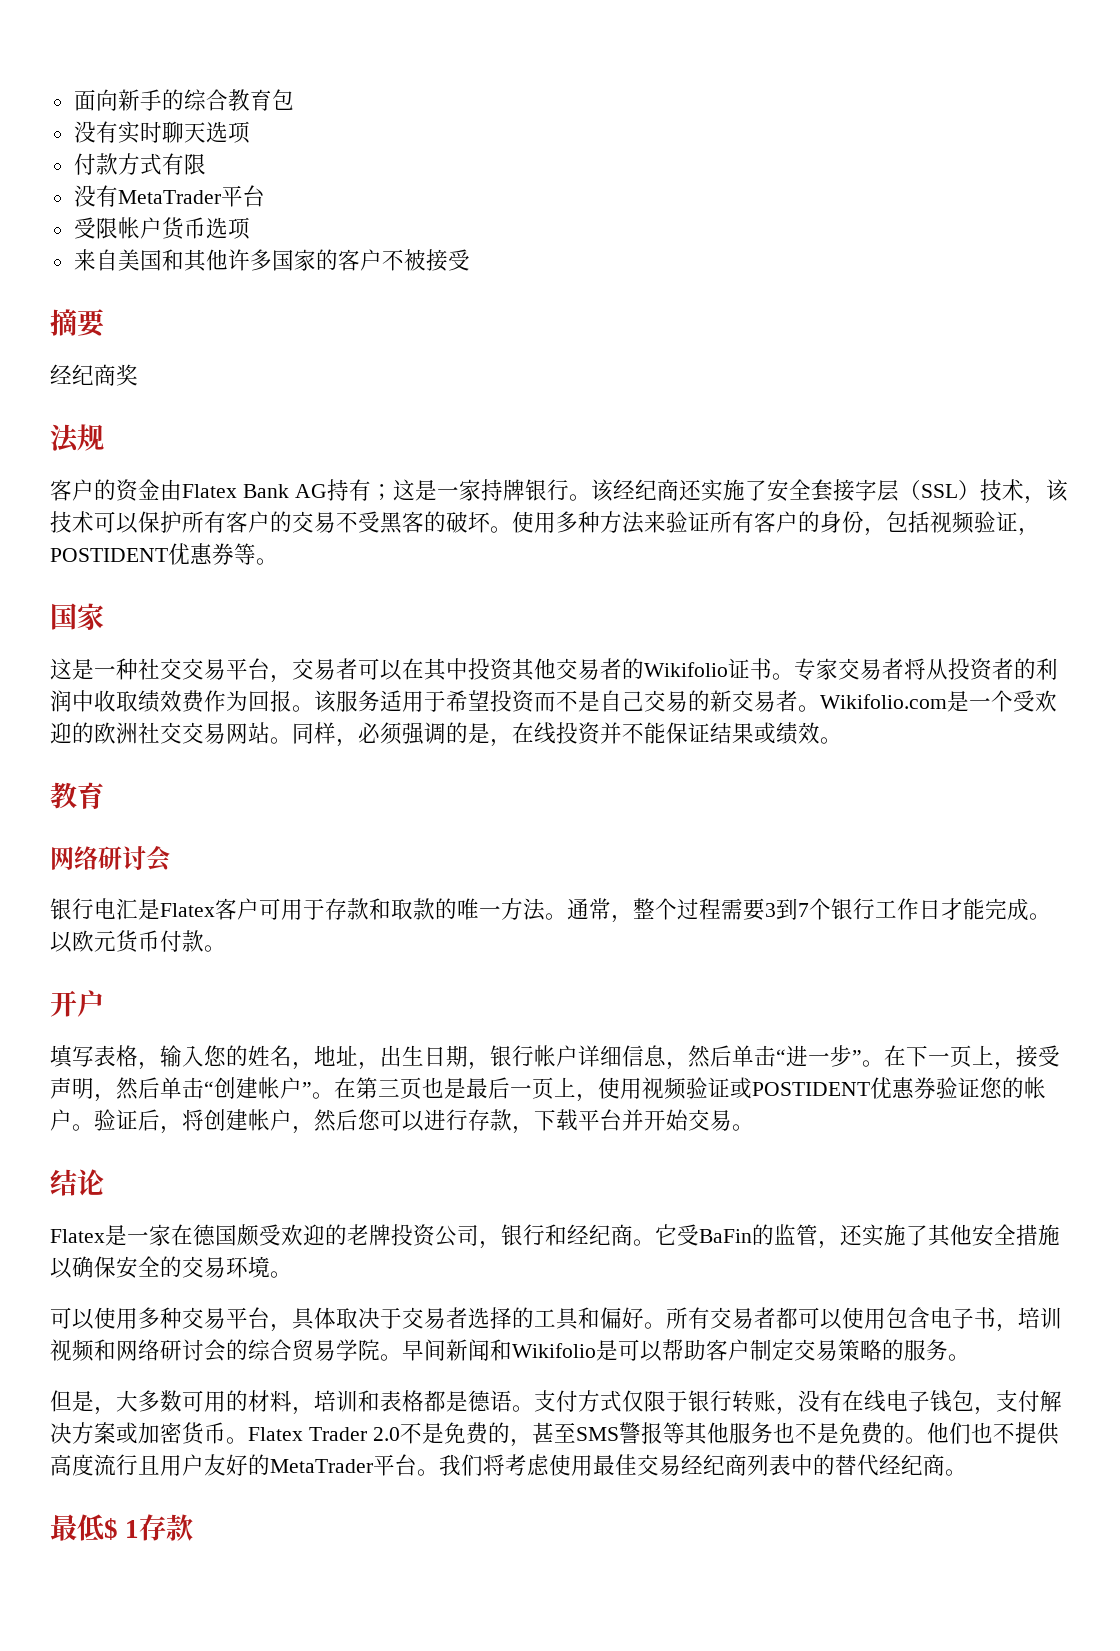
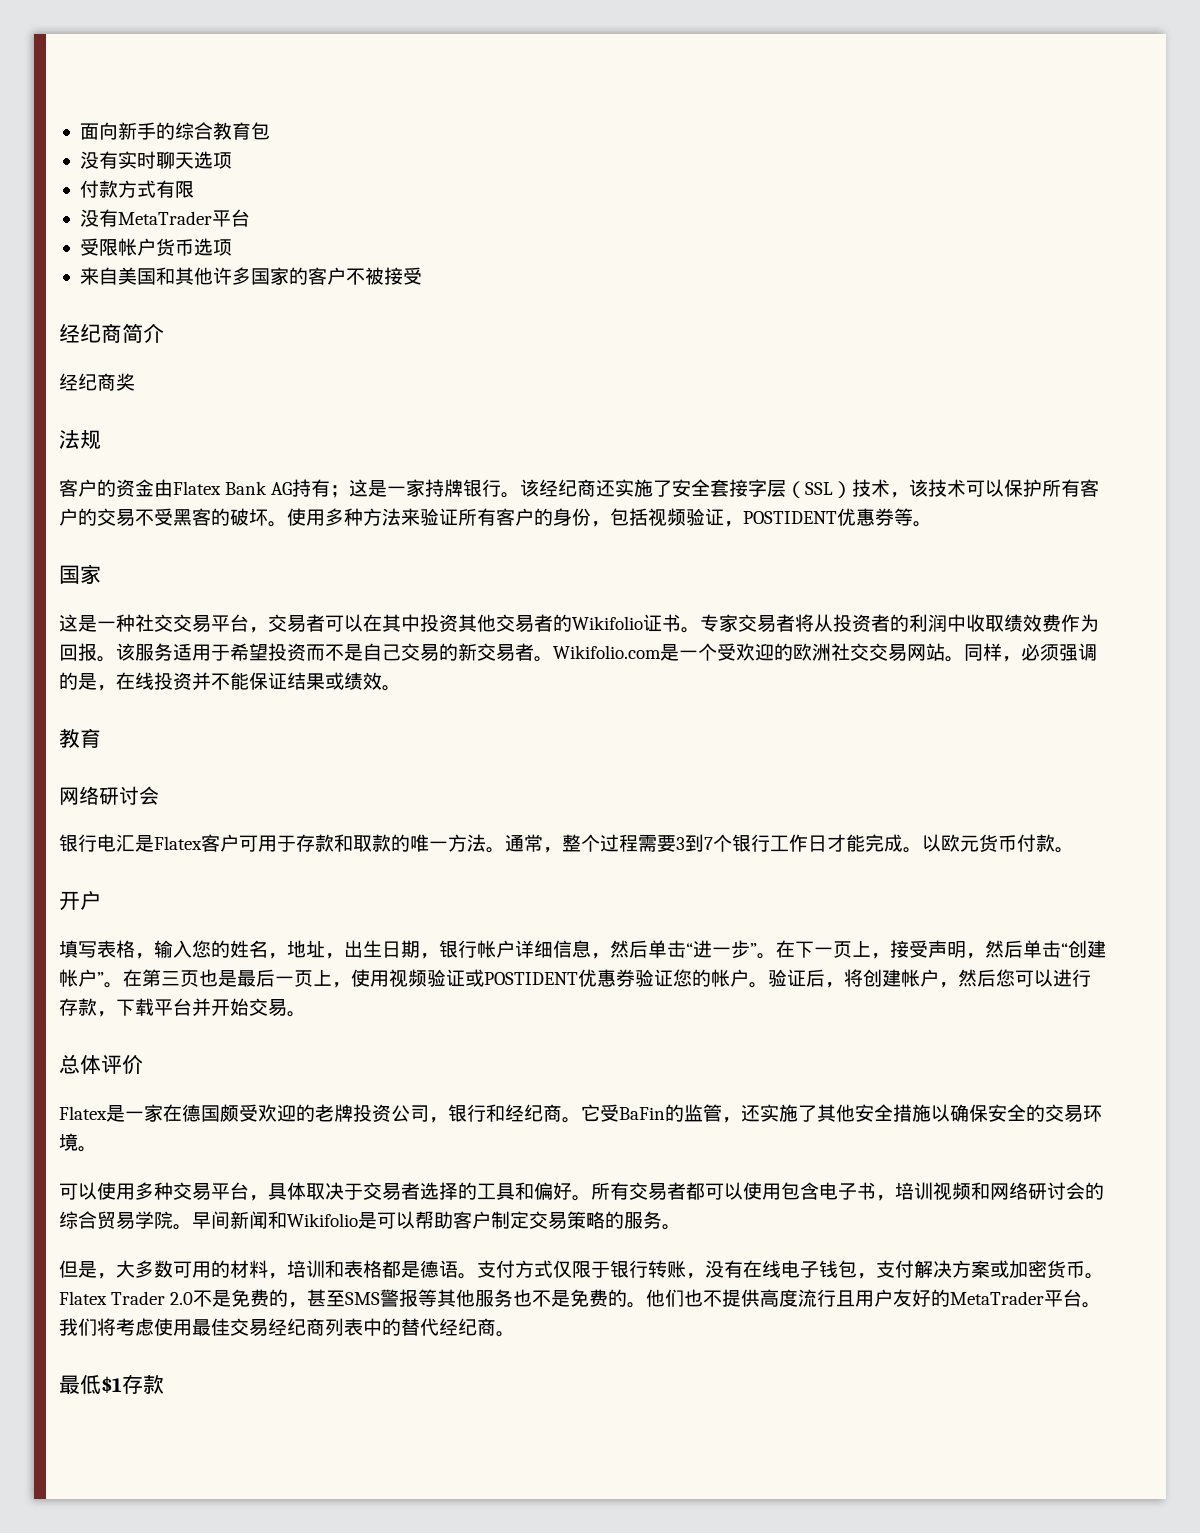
- 摘要
+ 经纪商简介
- 结论
+ 总体评价
- 最低$ 1存款
+ 最低$1存款

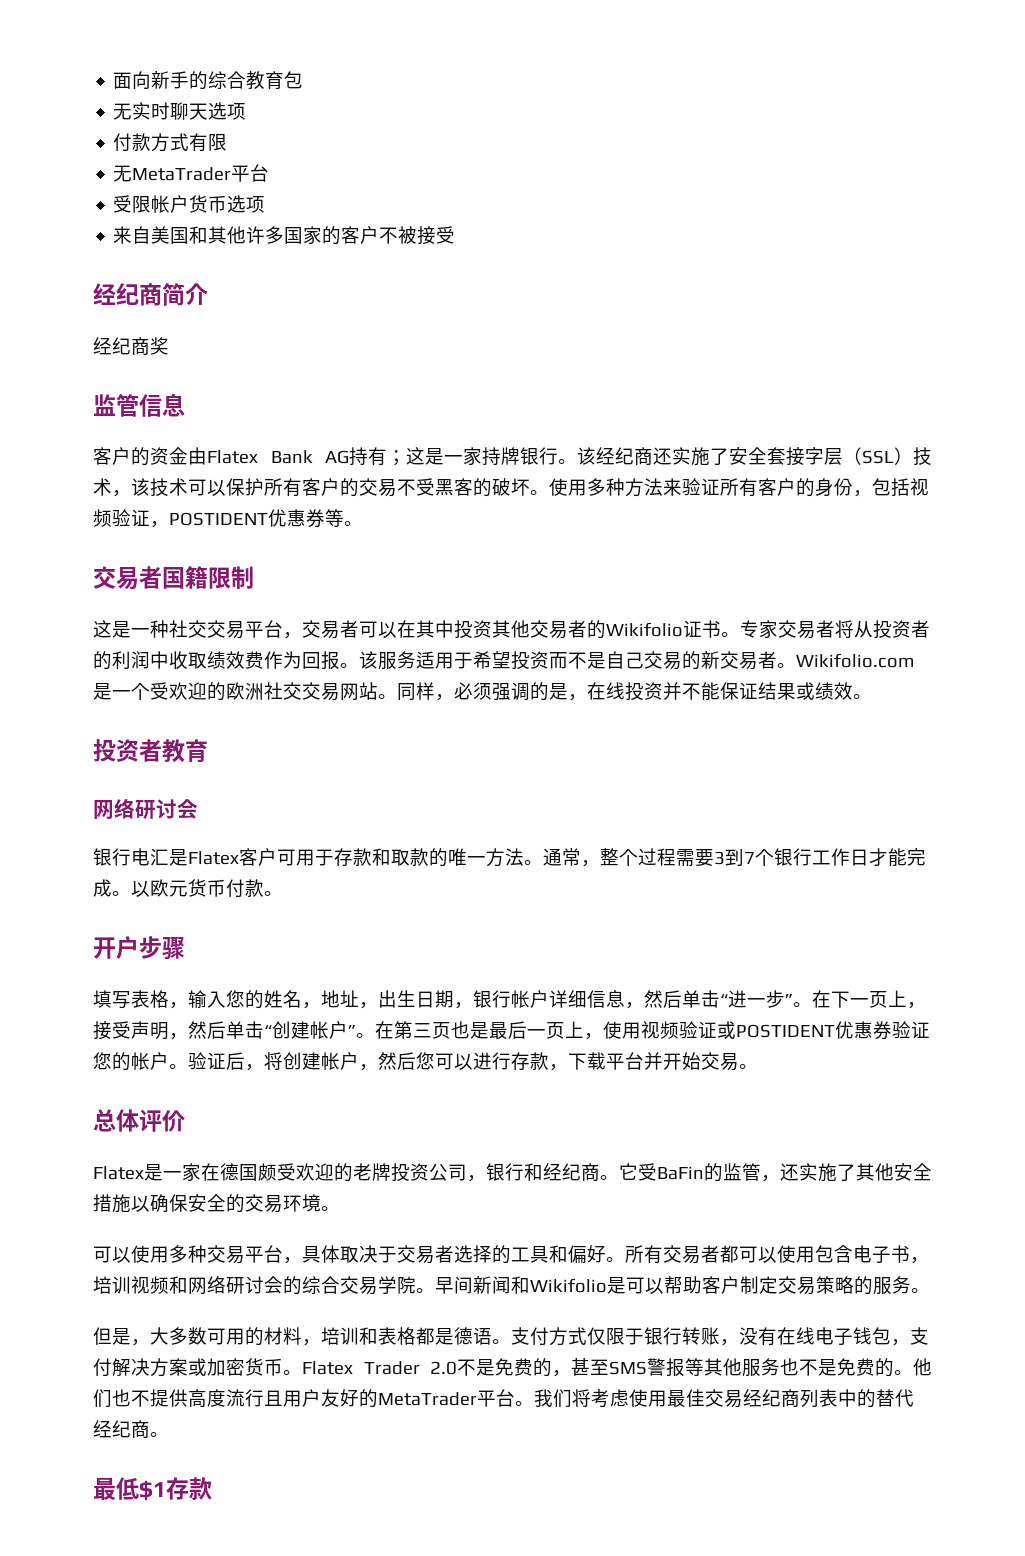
- 没有实时聊天选项
+ 无实时聊天选项
- 没有MetaTrader平台
+ 无MetaTrader平台
- 法规
+ 监管信息
  使用多种方法来验证所有客户的身份，包括视频验证，POSTIDENT优惠券等。
- 国家
+ 交易者国籍限制
  同样，必须强调的是，在线投资并不能保证结果或绩效。
- 教育
+ 投资者教育
- 开户
+ 开户步骤
- 所有交易者都可以使用包含电子书，培训视频和网络研讨会的综合贸易学院。
+ 所有交易者都可以使用包含电子书，培训视频和网络研讨会的综合交易学院。

